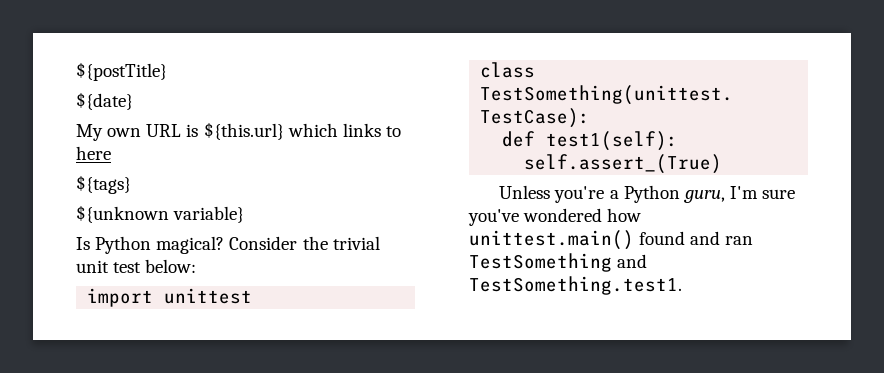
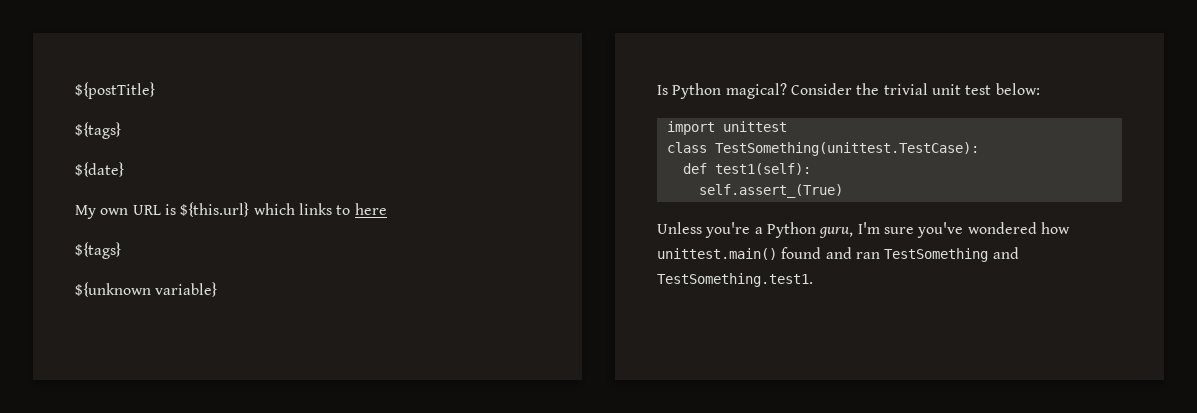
  ${postTitle}
+ ${tags}

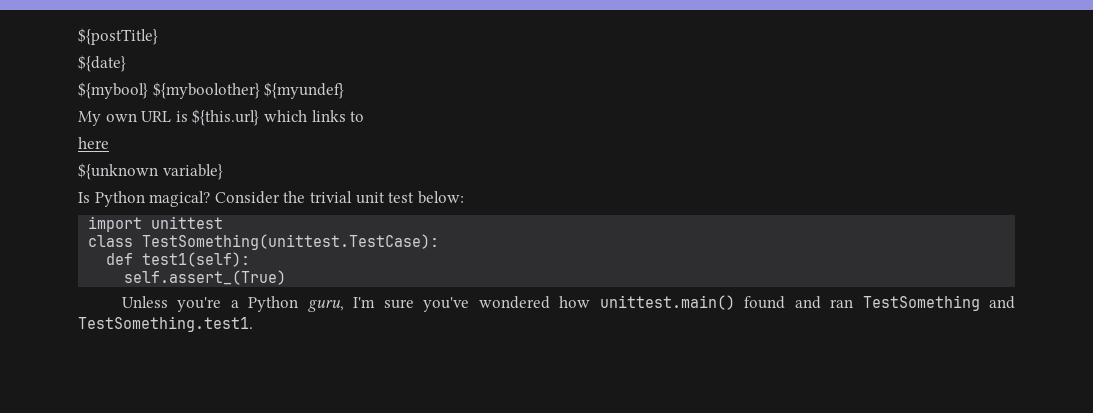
  ${postTitle}
- ${tags}
  ${date}
+ ${mybool} ${myboolother} ${myundef}
- My own URL is ${this.url} which links to here
- ${tags}
+ My own URL is ${this.url} which links to
+ here

